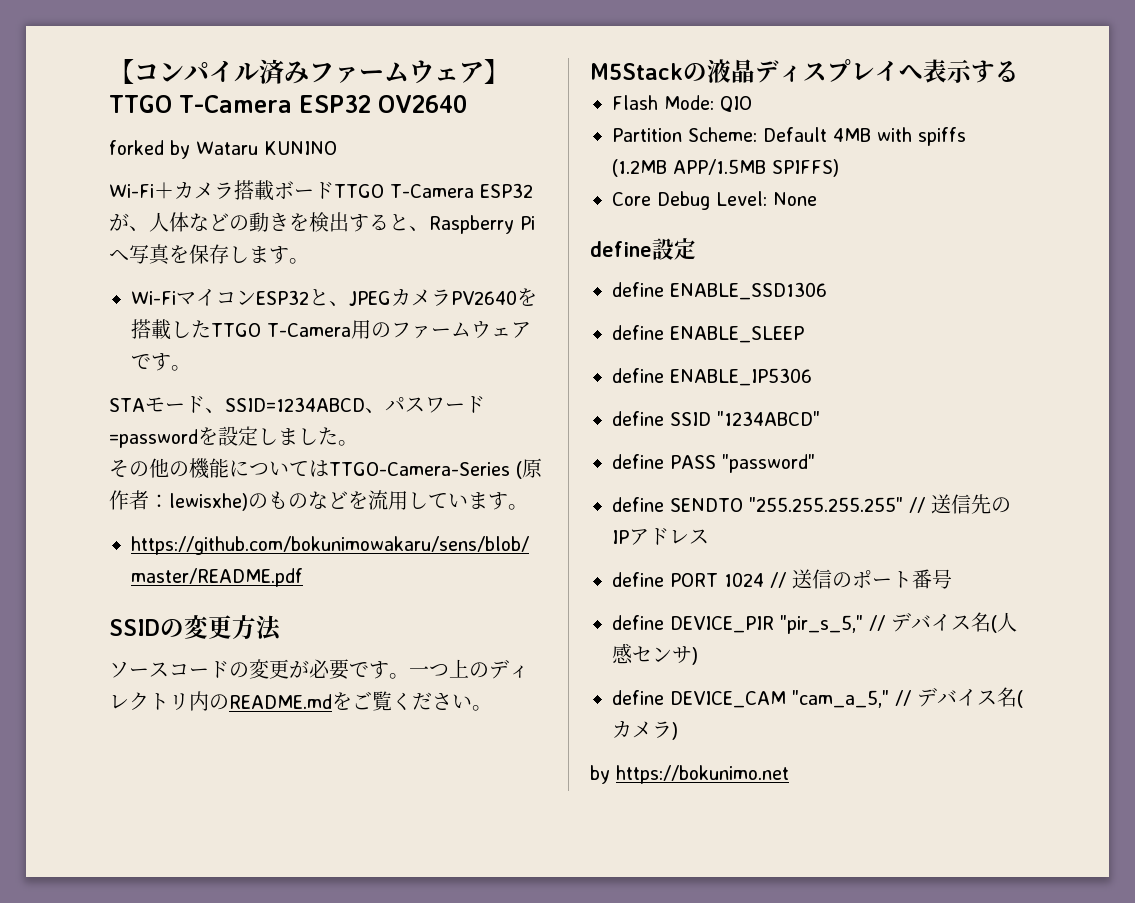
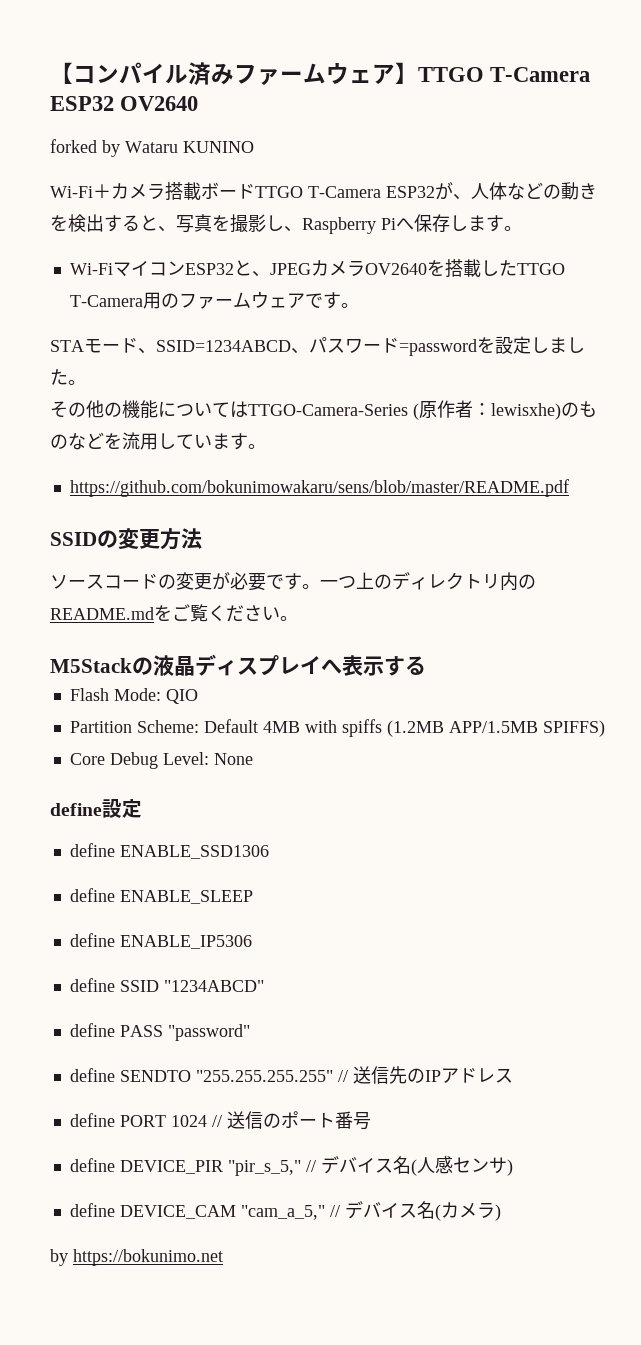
- Wi-Fi＋カメラ搭載ボードTTGO T-Camera ESP32が、人体などの動きを検出すると、Raspberry Piへ写真を保存します。
+ Wi-Fi＋カメラ搭載ボードTTGO T-Camera ESP32が、人体などの動きを検出すると、写真を撮影し、Raspberry Piへ保存します。
- Wi-FiマイコンESP32と、JPEGカメラPV2640を搭載したTTGO T-Camera用のファームウェアです。
+ Wi-FiマイコンESP32と、JPEGカメラOV2640を搭載したTTGO T-Camera用のファームウェアです。

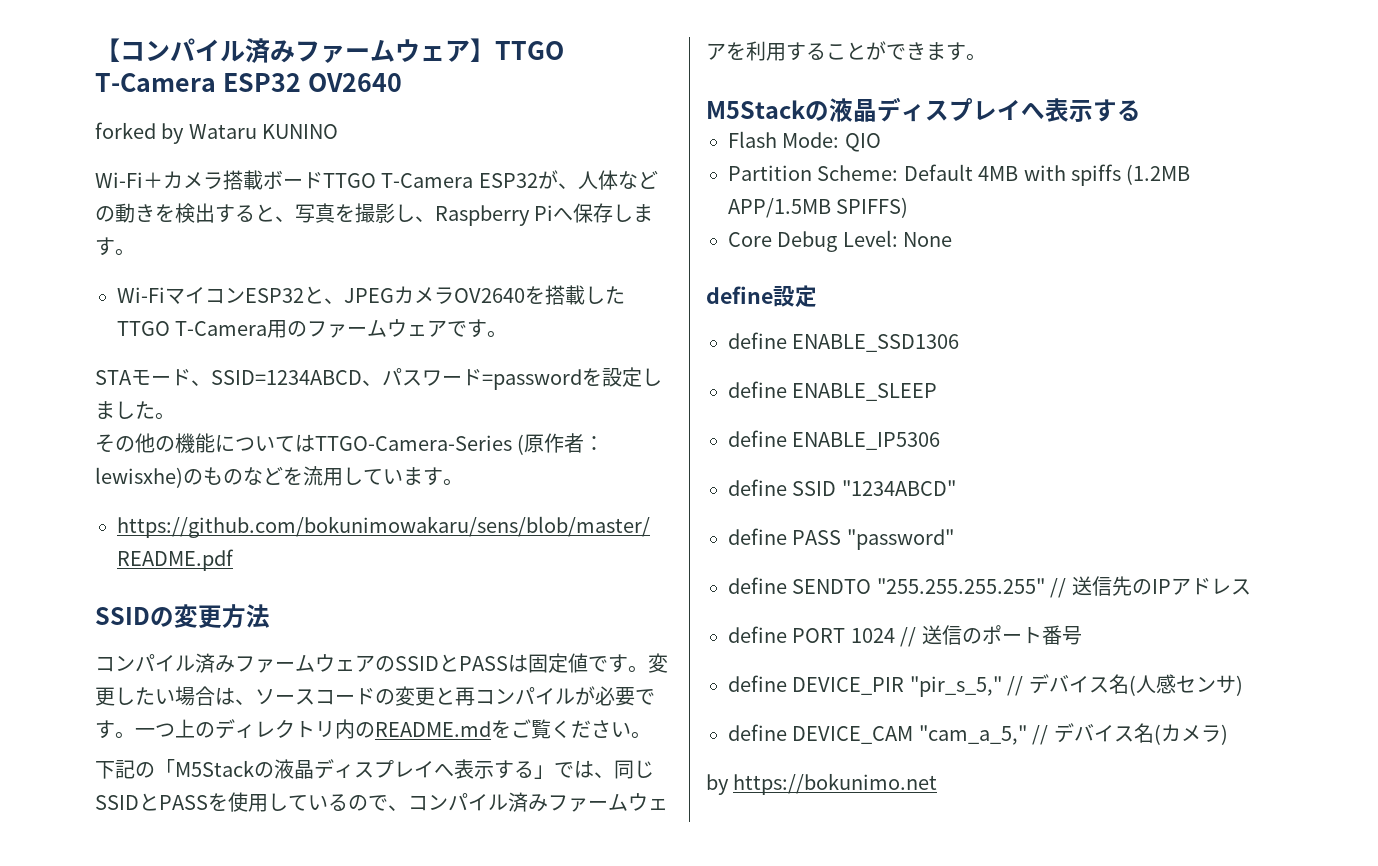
- ソースコードの変更が必要です。
+ コンパイル済みファームウェアのSSIDとPASSは固定値です。変更したい場合は、ソースコードの変更と再コンパイルが必要です。
+ 下記の「M5Stackの液晶ディスプレイへ表示する」では、同じSSIDとPASSを使用しているので、コンパイル済みファームウェアを利用することができます。

